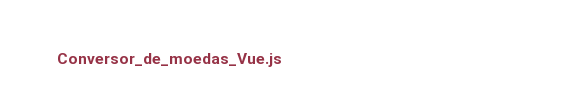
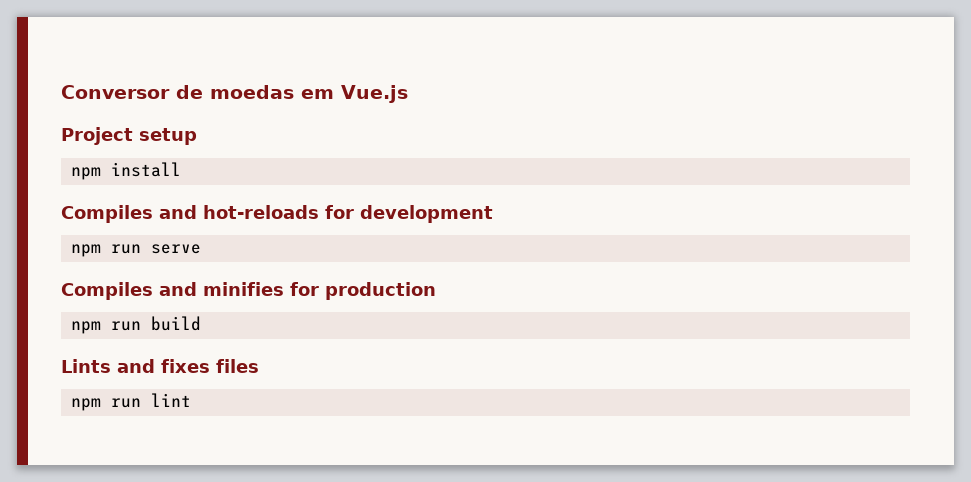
- Conversor_de_moedas_Vue.js
+ Conversor de moedas em Vue.js
+ Project setup
+ npm install
+ Compiles and hot-reloads for development
+ npm run serve
+ Compiles and minifies for production
+ npm run build
+ Lints and fixes files
+ npm run lint

